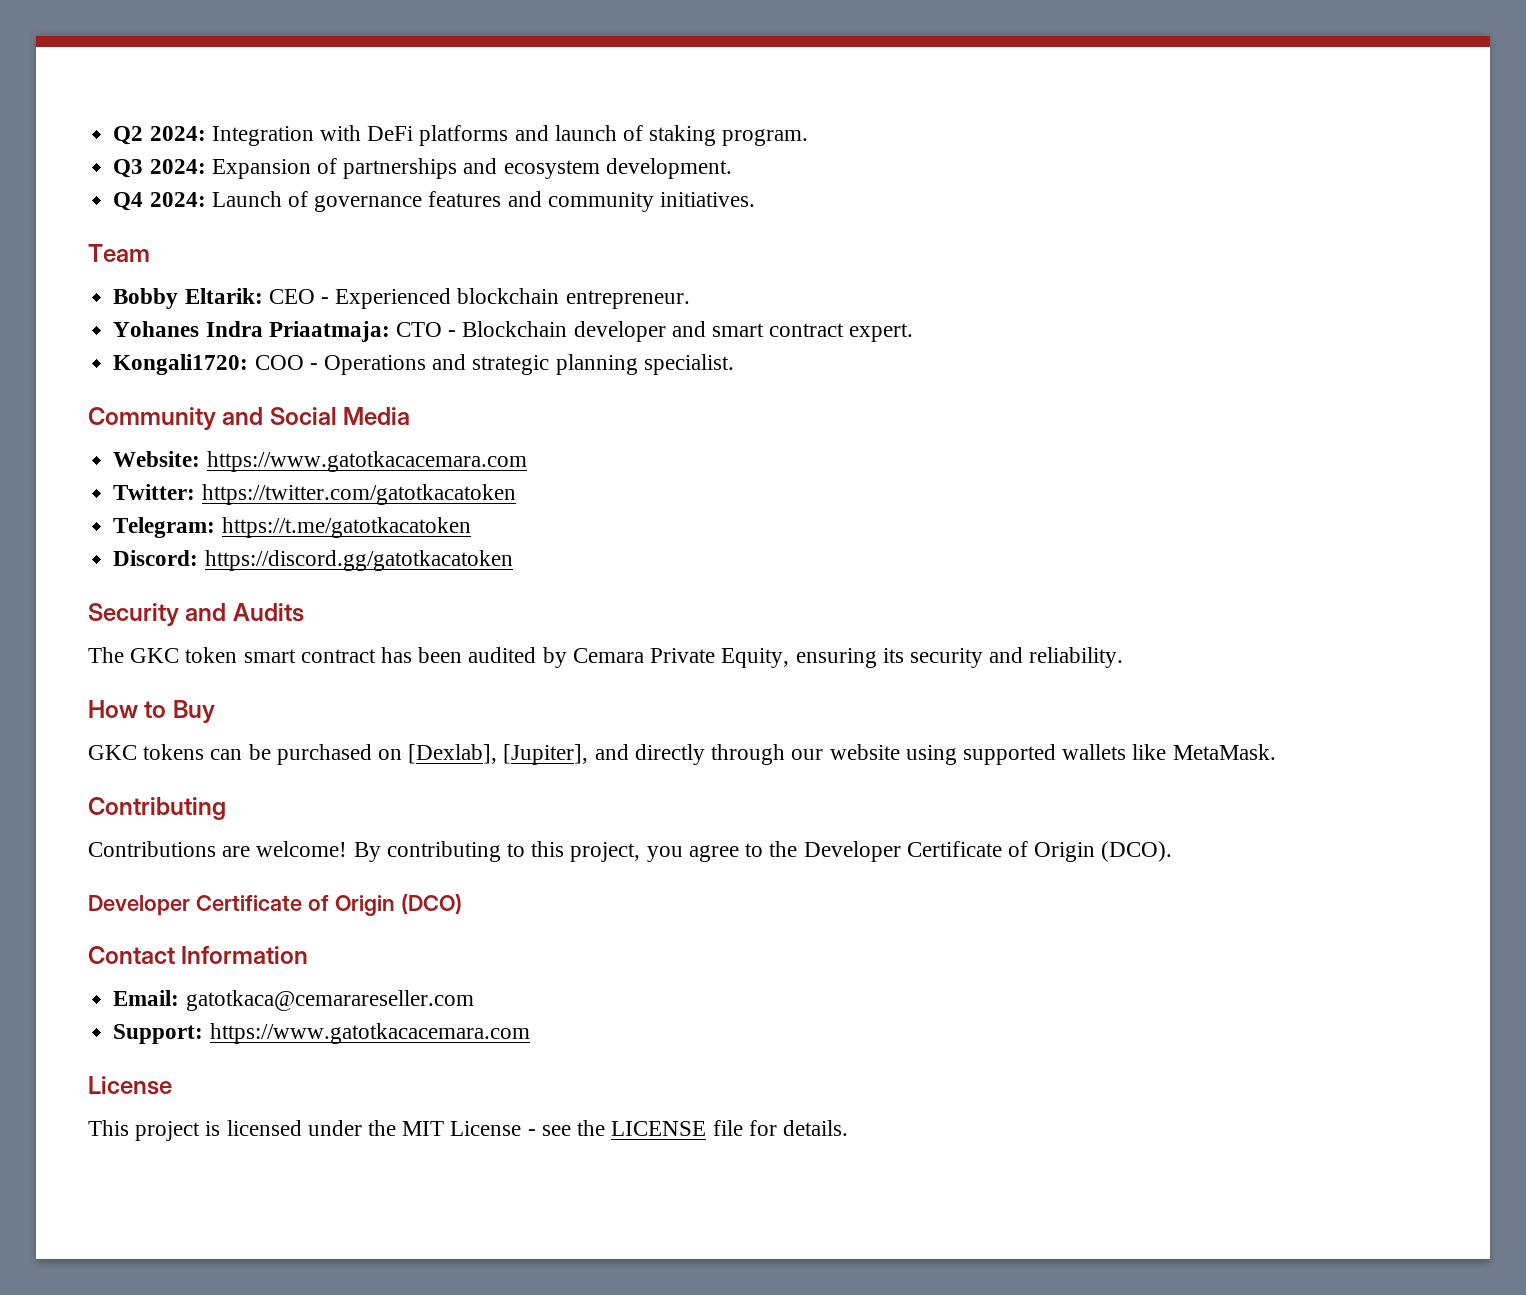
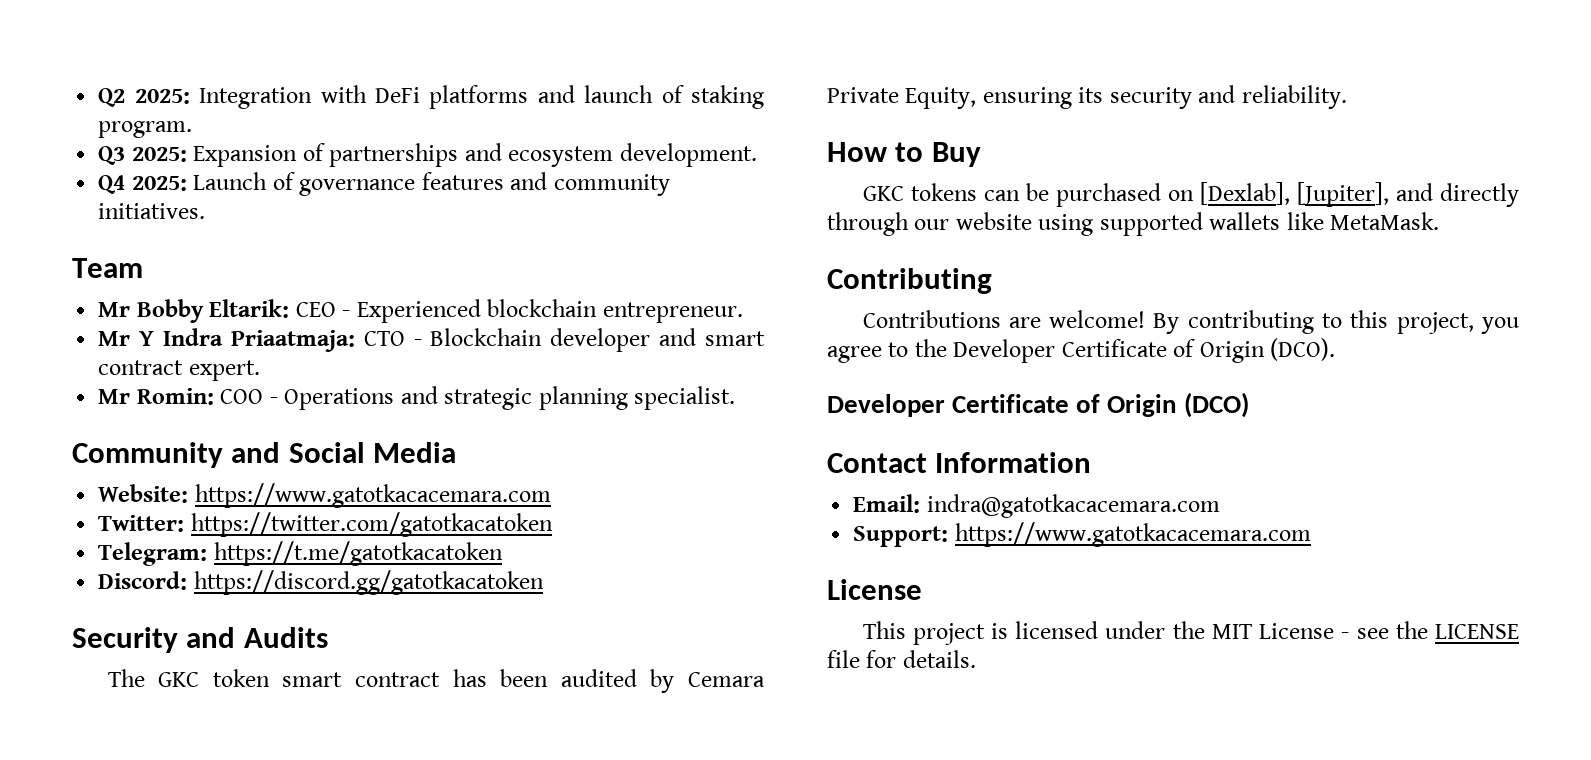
- Q2 2024: Integration with DeFi platforms and launch of staking program.
+ Q2 2025: Integration with DeFi platforms and launch of staking program.
- Q3 2024: Expansion of partnerships and ecosystem development.
+ Q3 2025: Expansion of partnerships and ecosystem development.
- Q4 2024: Launch of governance features and community initiatives.
+ Q4 2025: Launch of governance features and community initiatives.
- Bobby Eltarik: CEO - Experienced blockchain entrepreneur.
+ Mr Bobby Eltarik: CEO - Experienced blockchain entrepreneur.
- Yohanes Indra Priaatmaja: CTO - Blockchain developer and smart contract expert.
+ Mr Y Indra Priaatmaja: CTO - Blockchain developer and smart contract expert.
- Kongali1720: COO - Operations and strategic planning specialist.
+ Mr Romin: COO - Operations and strategic planning specialist.
- Email: gatotkaca@cemarareseller.com
+ Email: indra@gatotkacacemara.com

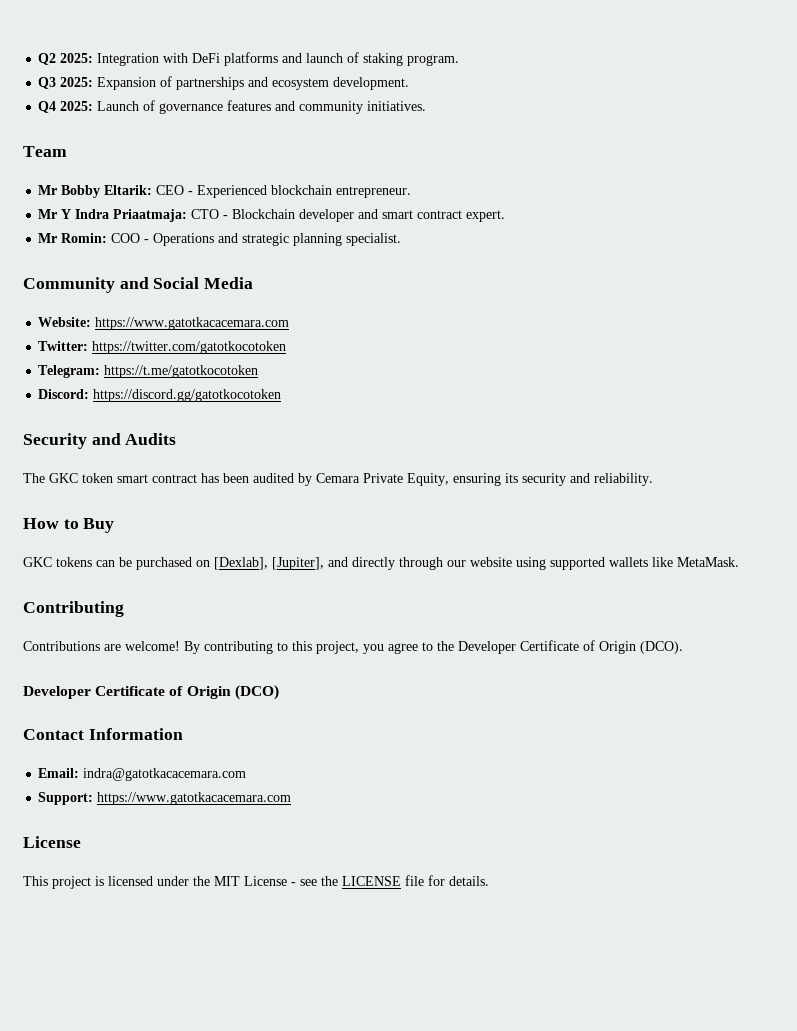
- Twitter: https://twitter.com/gatotkacatoken
+ Twitter: https://twitter.com/gatotkocotoken
- Telegram: https://t.me/gatotkacatoken
+ Telegram: https://t.me/gatotkocotoken
- Discord: https://discord.gg/gatotkacatoken
+ Discord: https://discord.gg/gatotkocotoken

